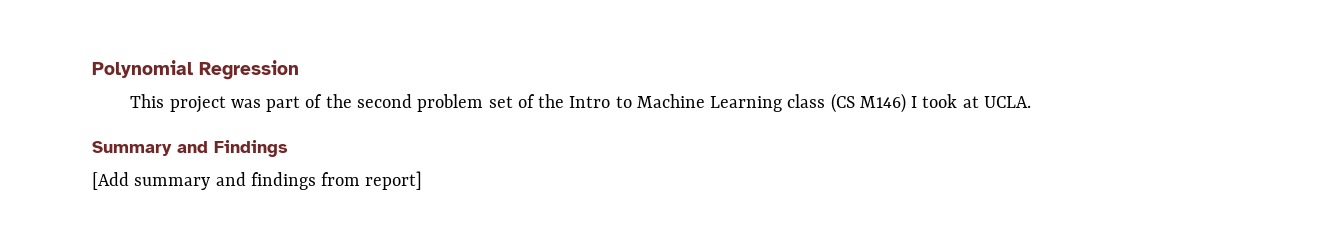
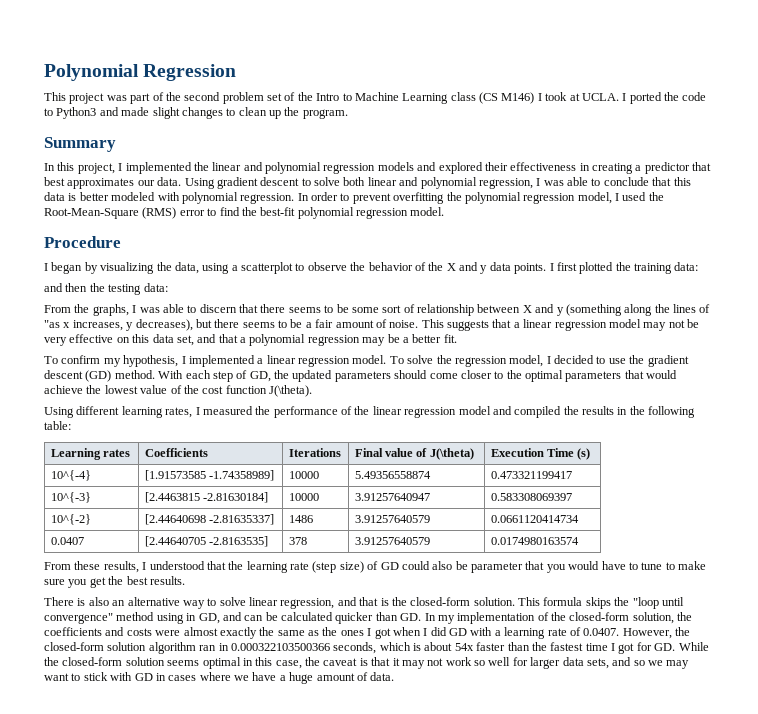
- This project was part of the second problem set of the Intro to Machine Learning class (CS M146) I took at UCLA.
- Summary and Findings
- [Add summary and findings from report]
+ This project was part of the second problem set of the Intro to Machine Learning class (CS M146) I took at UCLA. I ported the code to Python3 and made slight changes to clean up the program.
+ Summary
+ In this project, I implemented the linear and polynomial regression models and explored their effectiveness in creating a predictor that best approximates our data. Using gradient descent to solve both linear and polynomial regression, I was able to conclude that this data is better modeled with polynomial regression. In order to prevent overfitting the polynomial regression model, I used the Root-Mean-Square (RMS) error to find the best-fit polynomial regression model.
+ Procedure
+ I began by visualizing the data, using a scatterplot to observe the behavior of the X and y data points. I first plotted the training data:
+ and then the testing data:
+ From the graphs, I was able to discern that there seems to be some sort of relationship between X and y (something along the lines of "as x increases, y decreases), but there seems to be a fair amount of noise. This suggests that a linear regression model may not be very effective on this data set, and that a polynomial regression may be a better fit.
+ To confirm my hypothesis, I implemented a linear regression model. To solve the regression model, I decided to use the gradient descent (GD) method. With each step of GD, the updated parameters should come closer to the optimal parameters that would achieve the lowest value of the cost function J(\theta).
+ Using different learning rates, I measured the performance of the linear regression model and compiled the results in the following table:
+ Learning rates | Coefficients | Iterations | Final value of J(\theta) | Execution Time (s)
+ 10^{-4} | [1.91573585 -1.74358989] | 10000 | 5.49356558874 | 0.473321199417
+ 10^{-3} | [2.4463815 -2.81630184] | 10000 | 3.91257640947 | 0.583308069397
+ 10^{-2} | [2.44640698 -2.81635337] | 1486 | 3.91257640579 | 0.0661120414734
+ 0.0407 | [2.44640705 -2.8163535] | 378 | 3.91257640579 | 0.0174980163574
+ From these results, I understood that the learning rate (step size) of GD could also be parameter that you would have to tune to make sure you get the best results.
+ There is also an alternative way to solve linear regression, and that is the closed-form solution. This formula skips the "loop until convergence" method using in GD, and can be calculated quicker than GD. In my implementation of the closed-form solution, the coefficients and costs were almost exactly the same as the ones I got when I did GD with a learning rate of 0.0407. However, the closed-form solution algorithm ran in 0.000322103500366 seconds, which is about 54x faster than the fastest time I got for GD. While the closed-form solution seems optimal in this case, the caveat is that it may not work so well for larger data sets, and so we may want to stick with GD in cases where we have a huge amount of data.

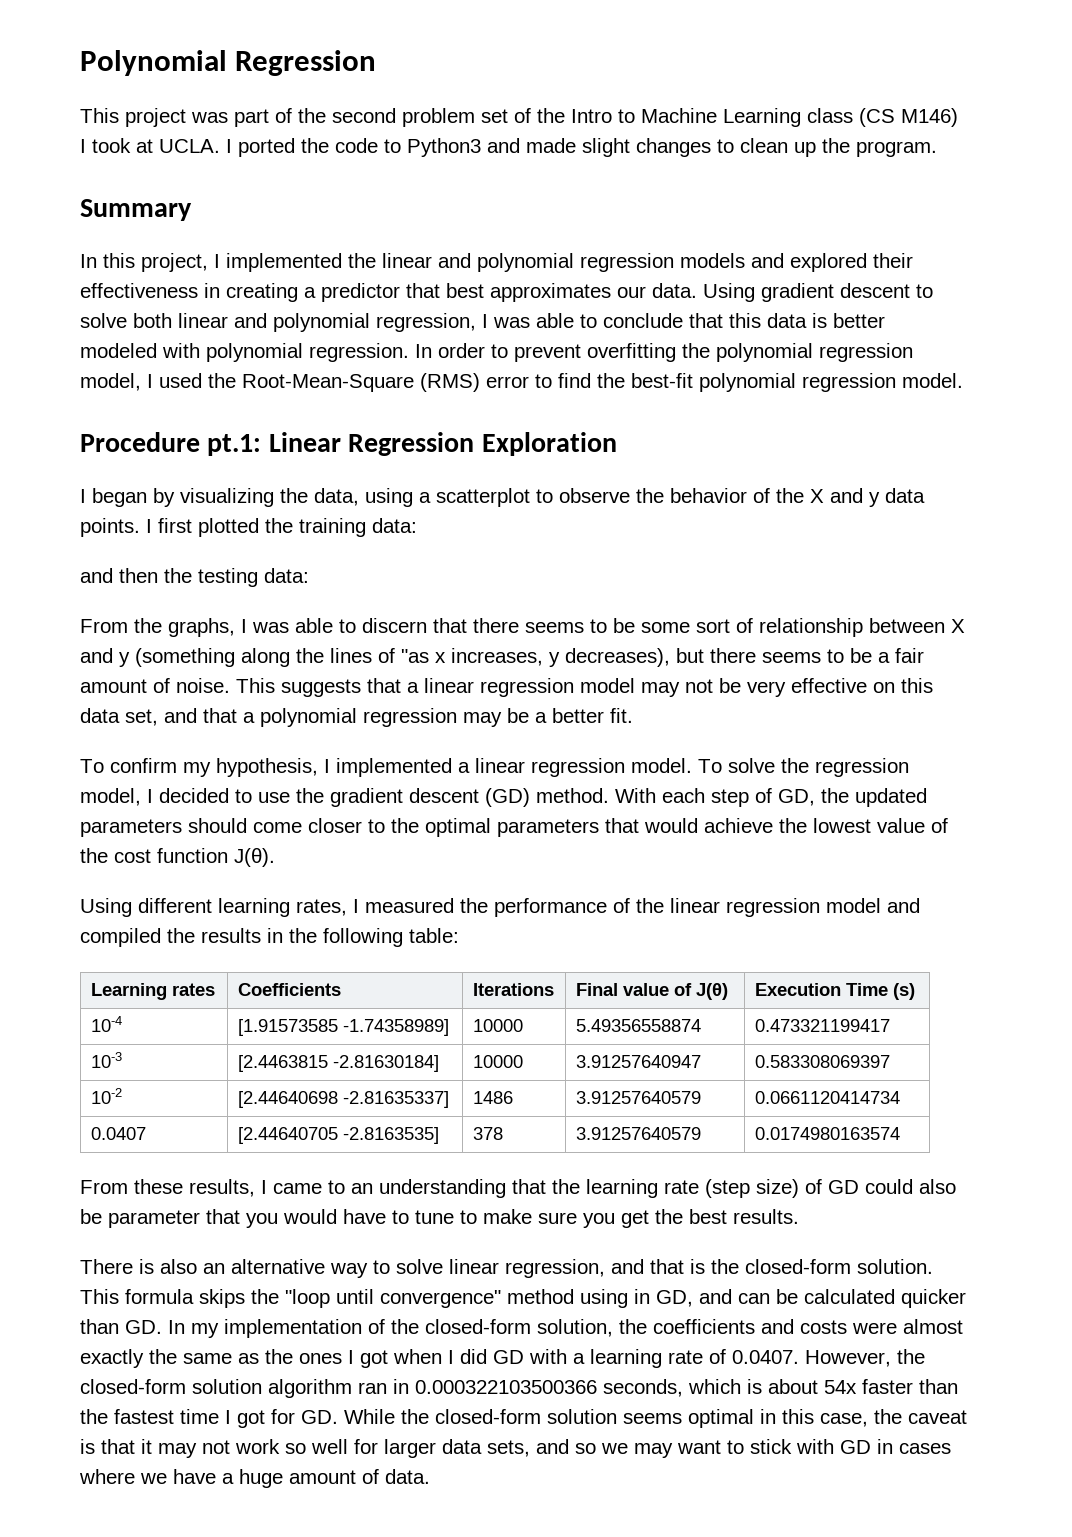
- Procedure
+ Procedure pt.1: Linear Regression Exploration
- With each step of GD, the updated parameters should come closer to the optimal parameters that would achieve the lowest value of the cost function J(\theta).
+ With each step of GD, the updated parameters should come closer to the optimal parameters that would achieve the lowest value of the cost function J(θ).
- Learning rates | Coefficients | Iterations | Final value of J(\theta) | Execution Time (s)
+ Learning rates | Coefficients | Iterations | Final value of J(θ) | Execution Time (s)
- 10^{-4} | [1.91573585 -1.74358989] | 10000 | 5.49356558874 | 0.473321199417
+ 10-4 | [1.91573585 -1.74358989] | 10000 | 5.49356558874 | 0.473321199417
- 10^{-3} | [2.4463815 -2.81630184] | 10000 | 3.91257640947 | 0.583308069397
+ 10-3 | [2.4463815 -2.81630184] | 10000 | 3.91257640947 | 0.583308069397
- 10^{-2} | [2.44640698 -2.81635337] | 1486 | 3.91257640579 | 0.0661120414734
+ 10-2 | [2.44640698 -2.81635337] | 1486 | 3.91257640579 | 0.0661120414734
- From these results, I understood that the learning rate (step size) of GD could also be parameter that you would have to tune to make sure you get the best results.
+ From these results, I came to an understanding that the learning rate (step size) of GD could also be parameter that you would have to tune to make sure you get the best results.

